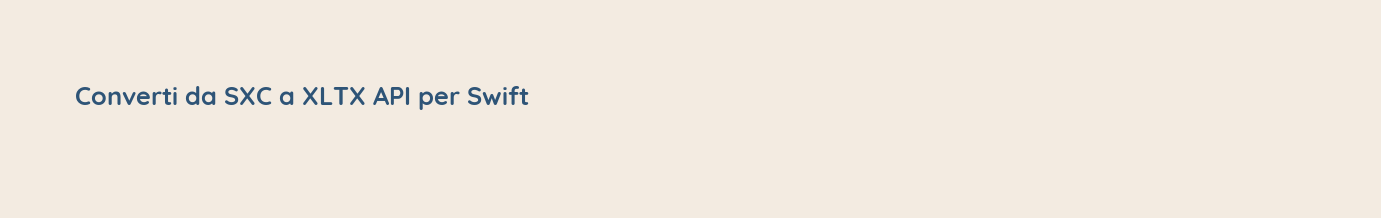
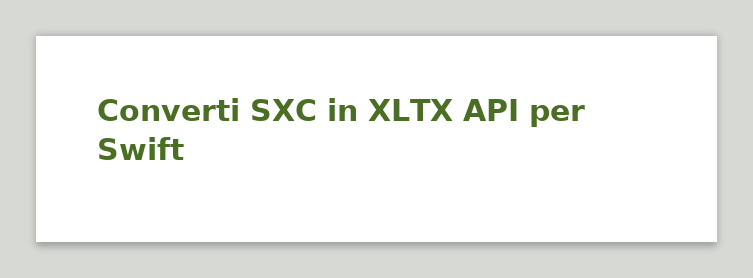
- Converti da SXC a XLTX API per Swift
+ Converti SXC in XLTX API per Swift

